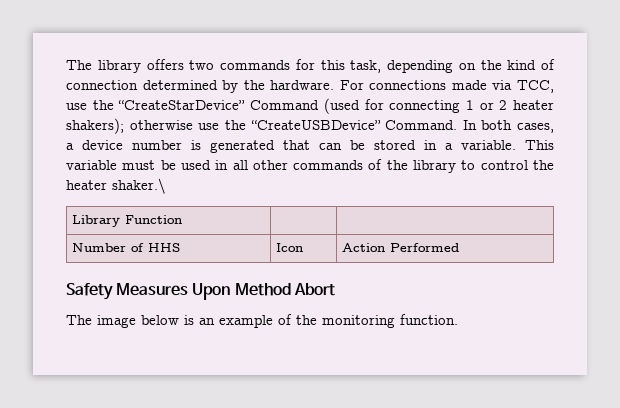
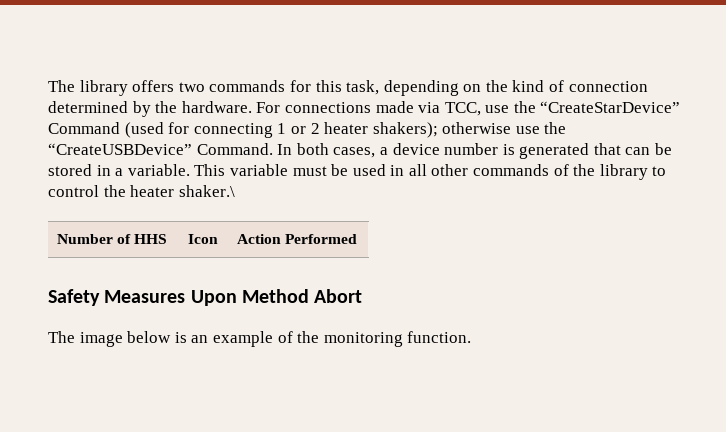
- Library Function | |

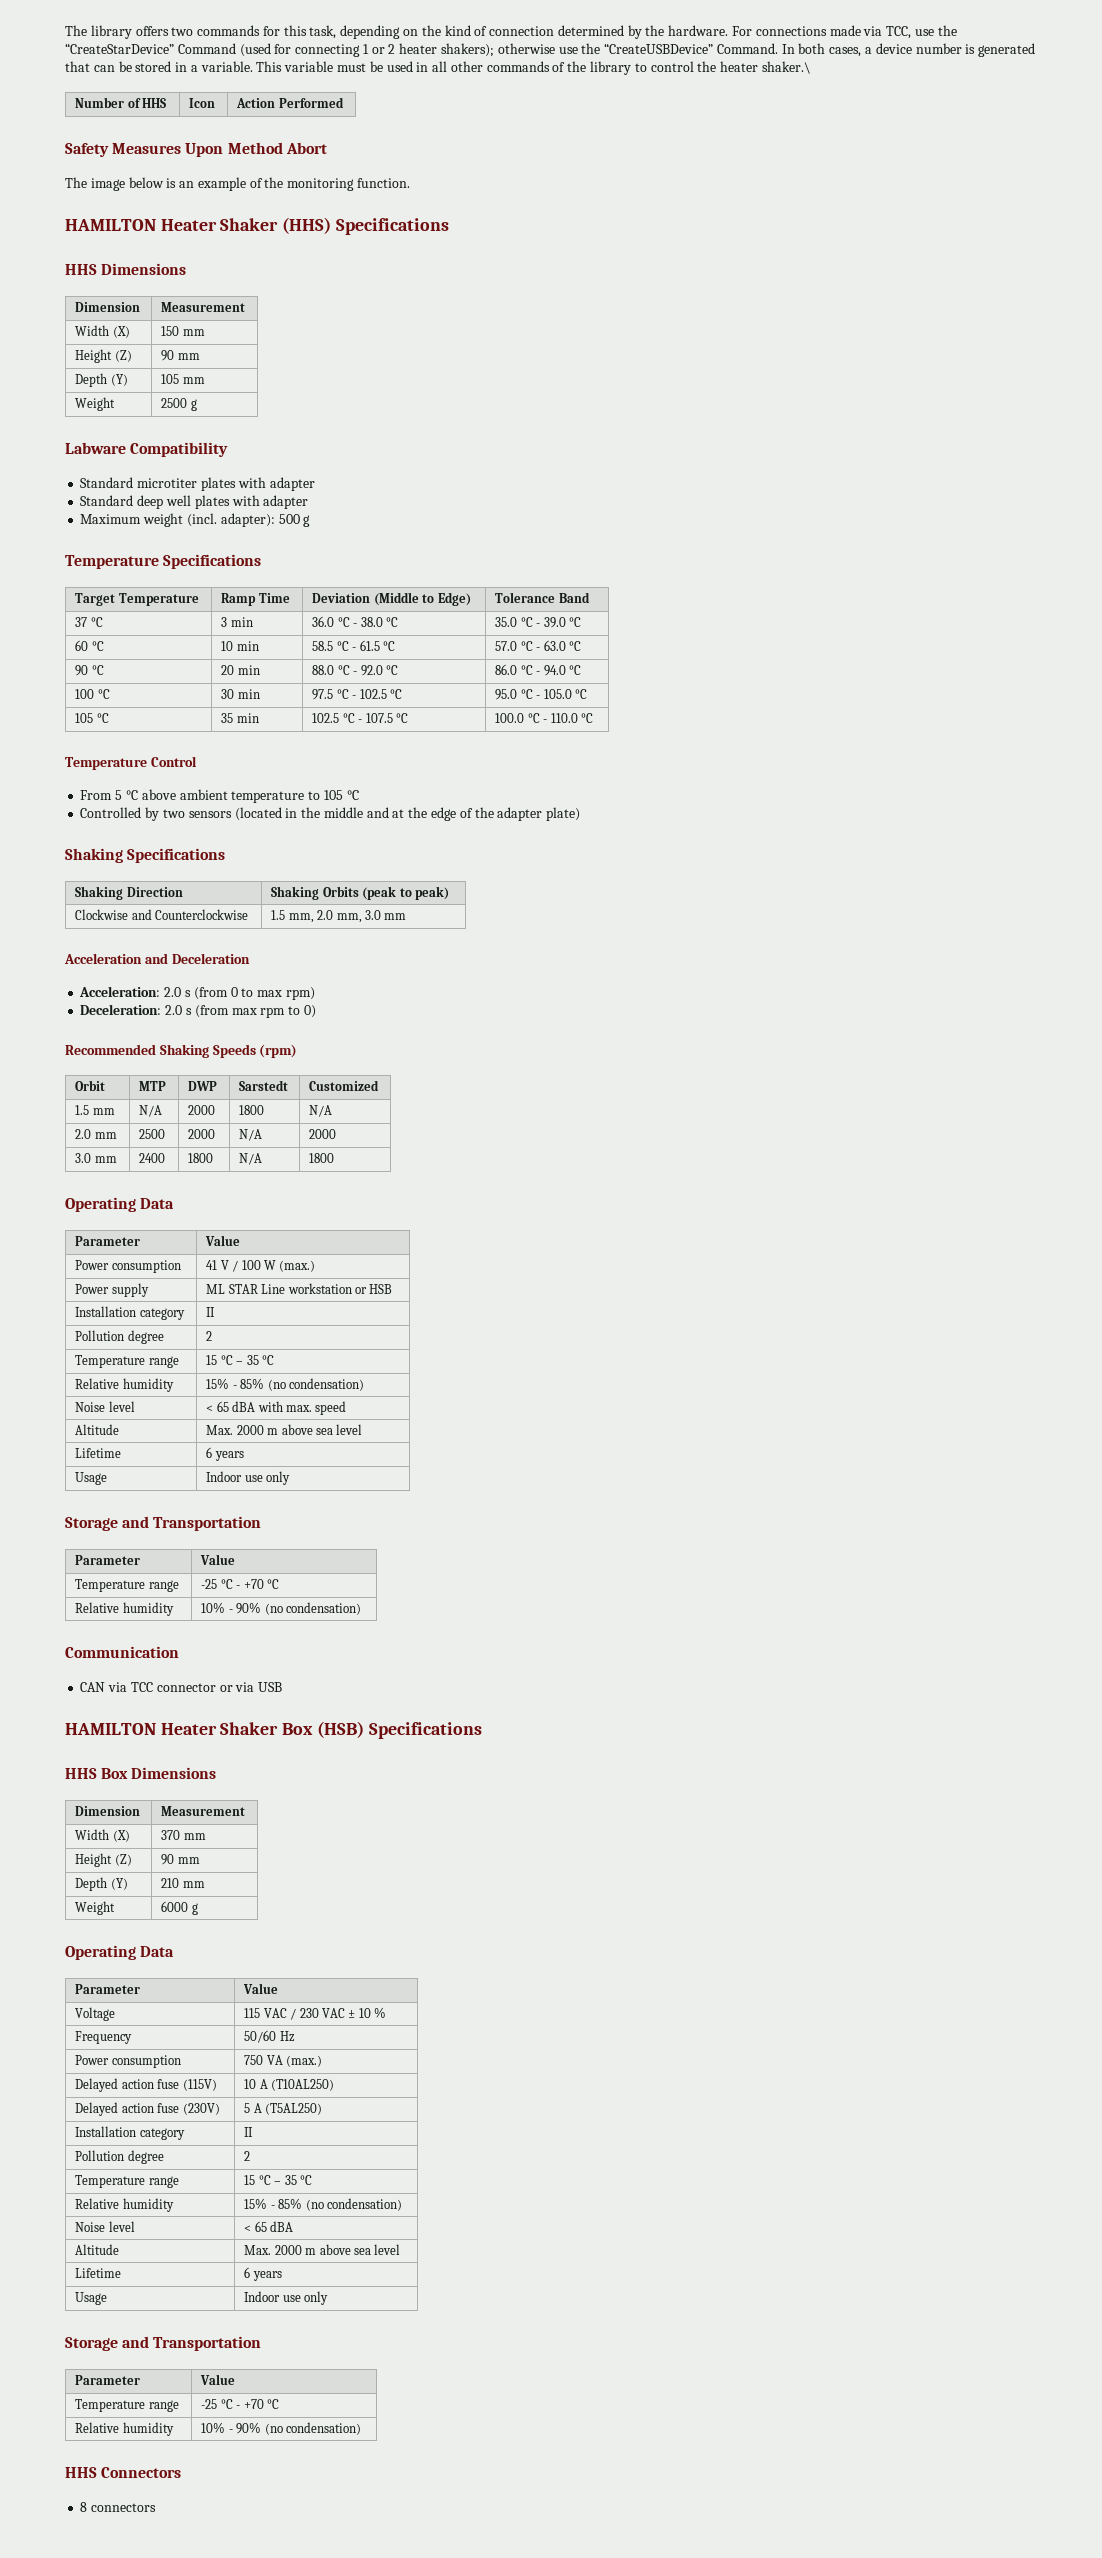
+ HAMILTON Heater Shaker (HHS) Specifications
+ HHS Dimensions
+ Dimension | Measurement
+ Width (X) | 150 mm
+ Height (Z) | 90 mm
+ Depth (Y) | 105 mm
+ Weight | 2500 g
+ Labware Compatibility
+ Standard microtiter plates with adapter
+ Standard deep well plates with adapter
+ Maximum weight (incl. adapter): 500 g
+ Temperature Specifications
+ Target Temperature | Ramp Time | Deviation (Middle to Edge) | Tolerance Band
+ 37 °C | 3 min | 36.0 °C - 38.0 °C | 35.0 °C - 39.0 °C
+ 60 °C | 10 min | 58.5 °C - 61.5 °C | 57.0 °C - 63.0 °C
+ 90 °C | 20 min | 88.0 °C - 92.0 °C | 86.0 °C - 94.0 °C
+ 100 °C | 30 min | 97.5 °C - 102.5 °C | 95.0 °C - 105.0 °C
+ 105 °C | 35 min | 102.5 °C - 107.5 °C | 100.0 °C - 110.0 °C
+ Temperature Control
+ From 5 °C above ambient temperature to 105 °C
+ Controlled by two sensors (located in the middle and at the edge of the adapter plate)
+ Shaking Specifications
+ Shaking Direction | Shaking Orbits (peak to peak)
+ Clockwise and Counterclockwise | 1.5 mm, 2.0 mm, 3.0 mm
+ Acceleration and Deceleration
+ Acceleration: 2.0 s (from 0 to max rpm)
+ Deceleration: 2.0 s (from max rpm to 0)
+ Recommended Shaking Speeds (rpm)
+ Orbit | MTP | DWP | Sarstedt | Customized
+ 1.5 mm | N/A | 2000 | 1800 | N/A
+ 2.0 mm | 2500 | 2000 | N/A | 2000
+ 3.0 mm | 2400 | 1800 | N/A | 1800
+ Operating Data
+ Parameter | Value
+ Power consumption | 41 V / 100 W (max.)
+ Power supply | ML STAR Line workstation or HSB
+ Installation category | II
+ Pollution degree | 2
+ Temperature range | 15 °C – 35 °C
+ Relative humidity | 15% - 85% (no condensation)
+ Noise level | < 65 dBA with max. speed
+ Altitude | Max. 2000 m above sea level
+ Lifetime | 6 years
+ Usage | Indoor use only
+ Storage and Transportation
+ Parameter | Value
+ Temperature range | -25 °C - +70 °C
+ Relative humidity | 10% - 90% (no condensation)
+ Communication
+ CAN via TCC connector or via USB
+ HAMILTON Heater Shaker Box (HSB) Specifications
+ HHS Box Dimensions
+ Dimension | Measurement
+ Width (X) | 370 mm
+ Height (Z) | 90 mm
+ Depth (Y) | 210 mm
+ Weight | 6000 g
+ Operating Data
+ Parameter | Value
+ Voltage | 115 VAC / 230 VAC ± 10 %
+ Frequency | 50/60 Hz
+ Power consumption | 750 VA (max.)
+ Delayed action fuse (115V) | 10 A (T10AL250)
+ Delayed action fuse (230V) | 5 A (T5AL250)
+ Installation category | II
+ Pollution degree | 2
+ Temperature range | 15 °C – 35 °C
+ Relative humidity | 15% - 85% (no condensation)
+ Noise level | < 65 dBA
+ Altitude | Max. 2000 m above sea level
+ Lifetime | 6 years
+ Usage | Indoor use only
+ Storage and Transportation
+ Parameter | Value
+ Temperature range | -25 °C - +70 °C
+ Relative humidity | 10% - 90% (no condensation)
+ HHS Connectors
+ 8 connectors

